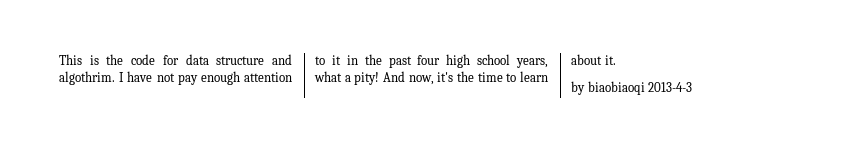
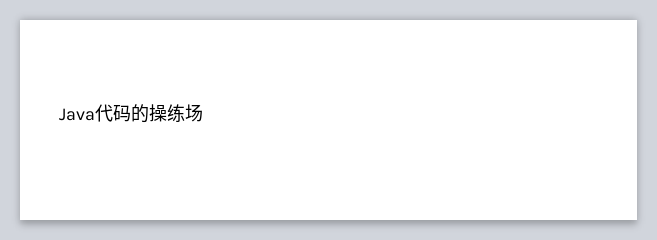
- This is the code for data structure and algothrim. I have not pay enough attention to it in the past four high school years, what a pity! And now, it's the time to learn about it.
- by biaobiaoqi 2013-4-3
+ Java代码的操练场

